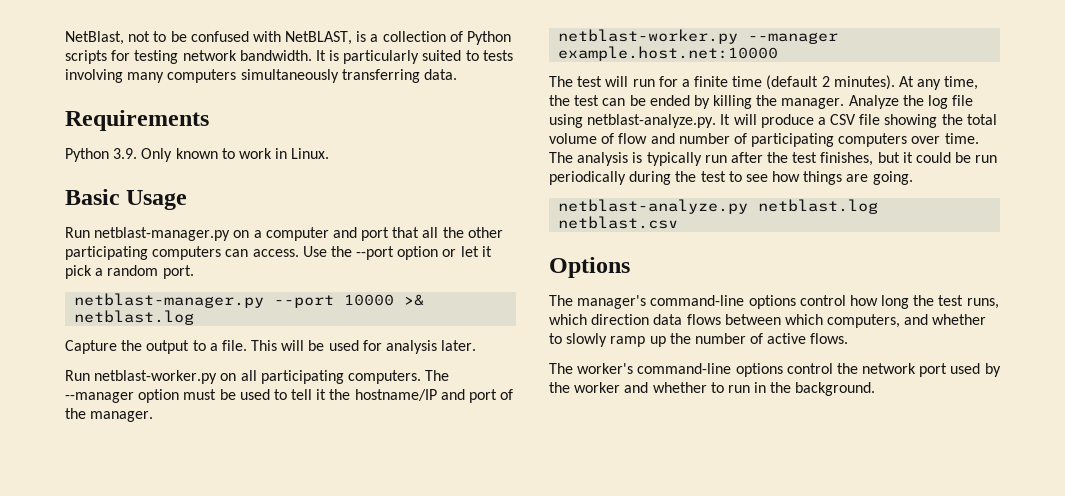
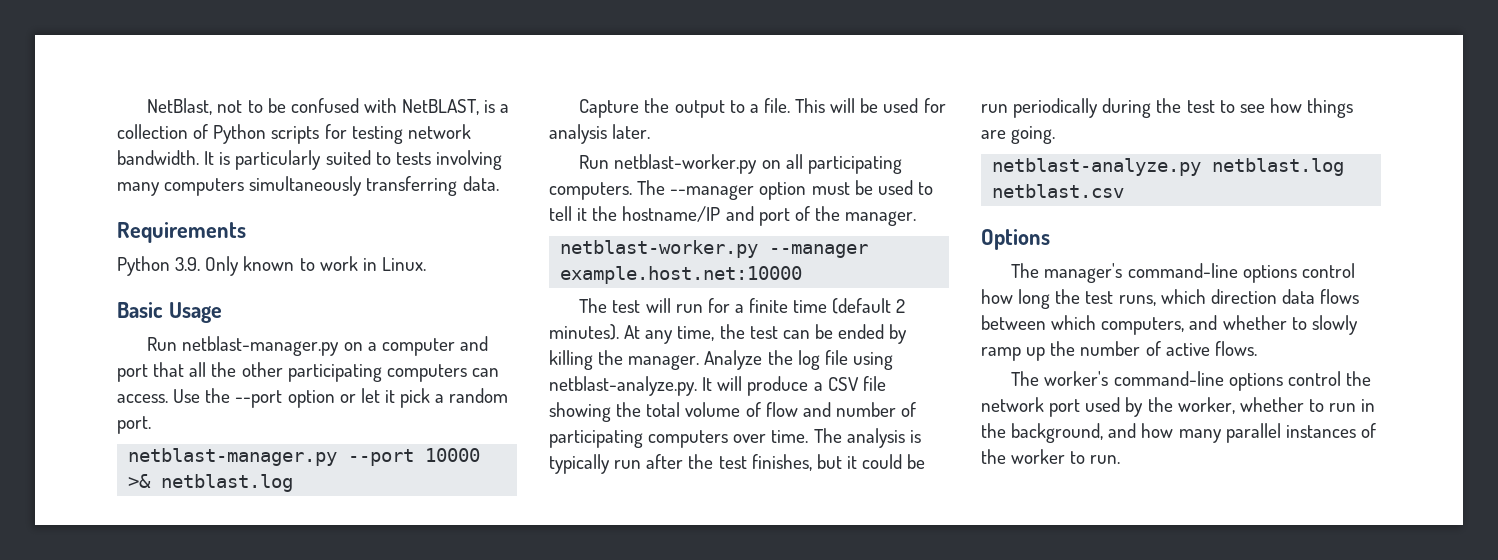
- The worker's command-line options control the network port used by the worker and whether to run in the background.
+ The worker's command-line options control the network port used by the worker, whether to run in the background, and how many parallel instances of the worker to run.

